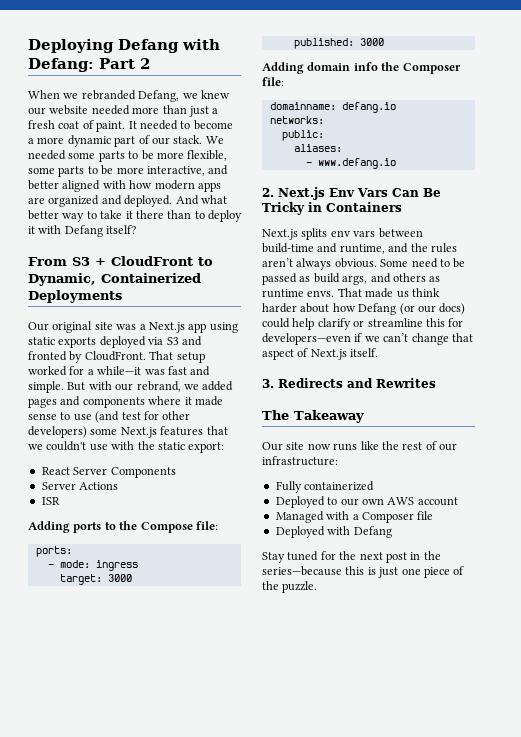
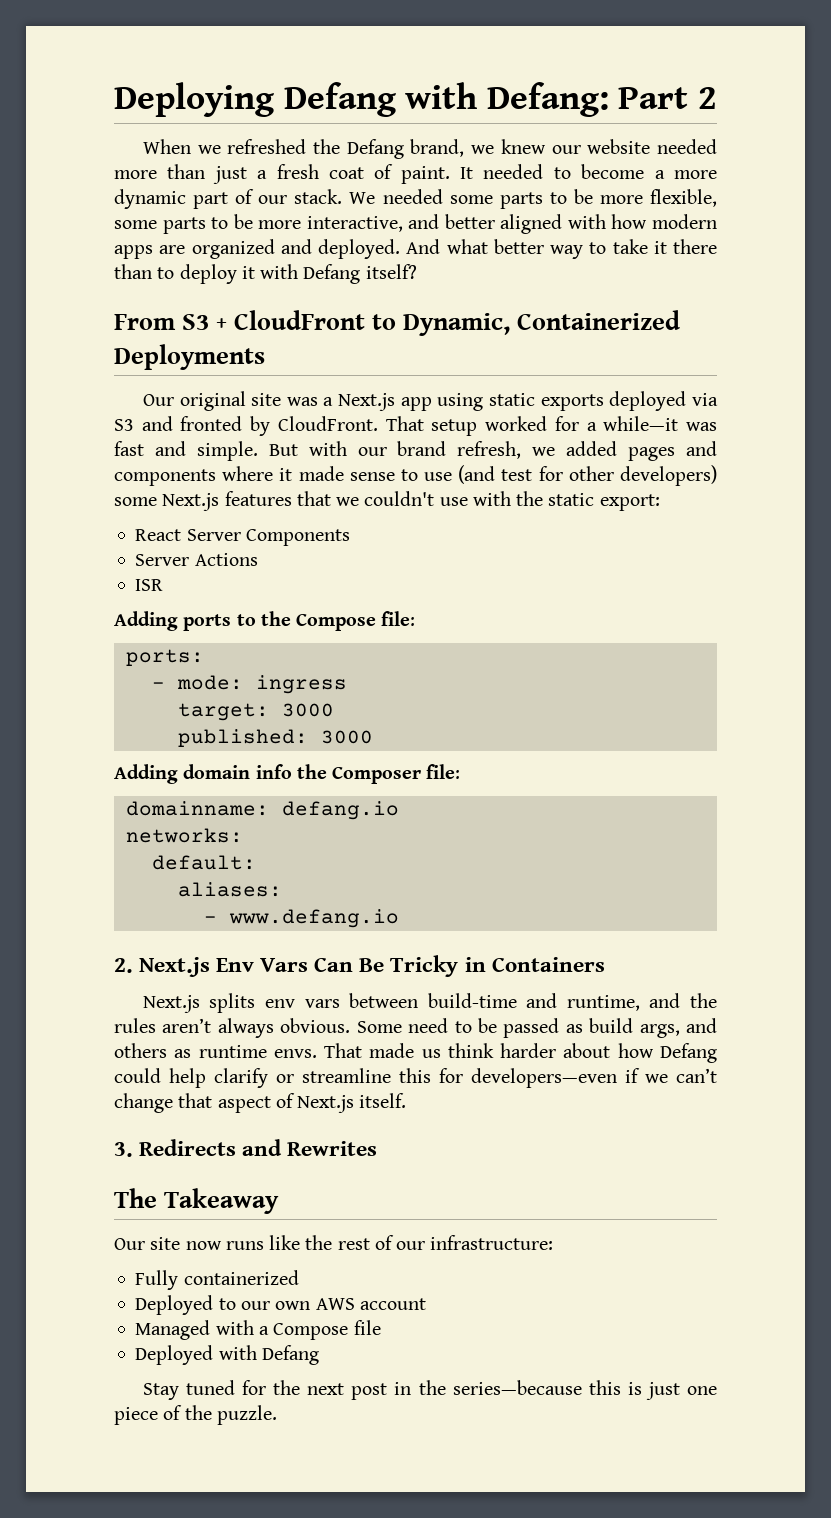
- When we rebranded Defang, we knew our website needed more than just a fresh coat of paint.
+ When we refreshed the Defang brand, we knew our website needed more than just a fresh coat of paint.
- But with our rebrand, we added pages and components where it made sense to use (and test for other developers) some Next.js features that we couldn't use with the static export:
+ But with our brand refresh, we added pages and components where it made sense to use (and test for other developers) some Next.js features that we couldn't use with the static export:
- public:
+ default:
- That made us think harder about how Defang (or our docs) could help clarify or streamline this for developers—even if we can’t change that aspect of Next.js itself.
+ That made us think harder about how Defang could help clarify or streamline this for developers—even if we can’t change that aspect of Next.js itself.
- Managed with a Composer file
+ Managed with a Compose file

